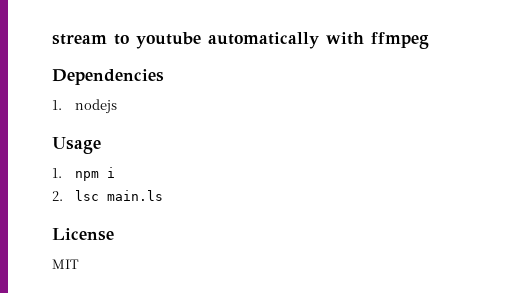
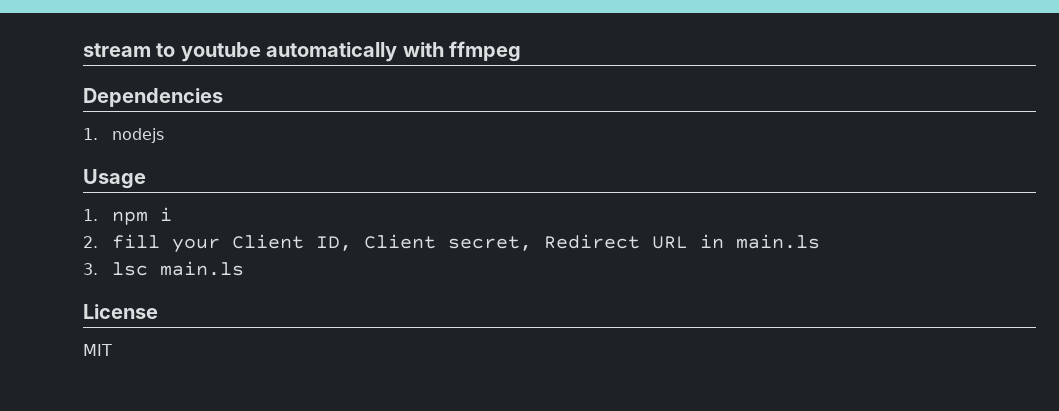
- 2. lsc main.ls
+ 2. fill your Client ID, Client secret, Redirect URL in main.ls
+ 3. lsc main.ls

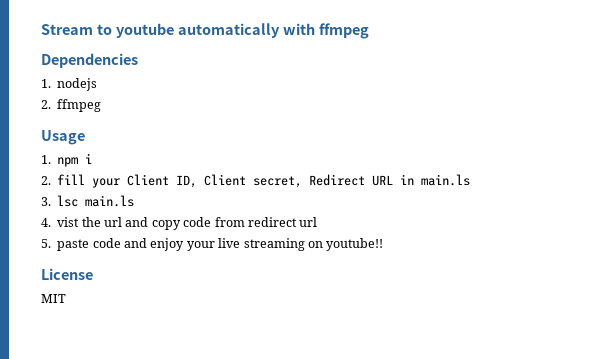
- stream to youtube automatically with ffmpeg
+ Stream to youtube automatically with ffmpeg
+ 2. ffmpeg
+ 4. vist the url and copy code from redirect url
+ 5. paste code and enjoy your live streaming on youtube!!

